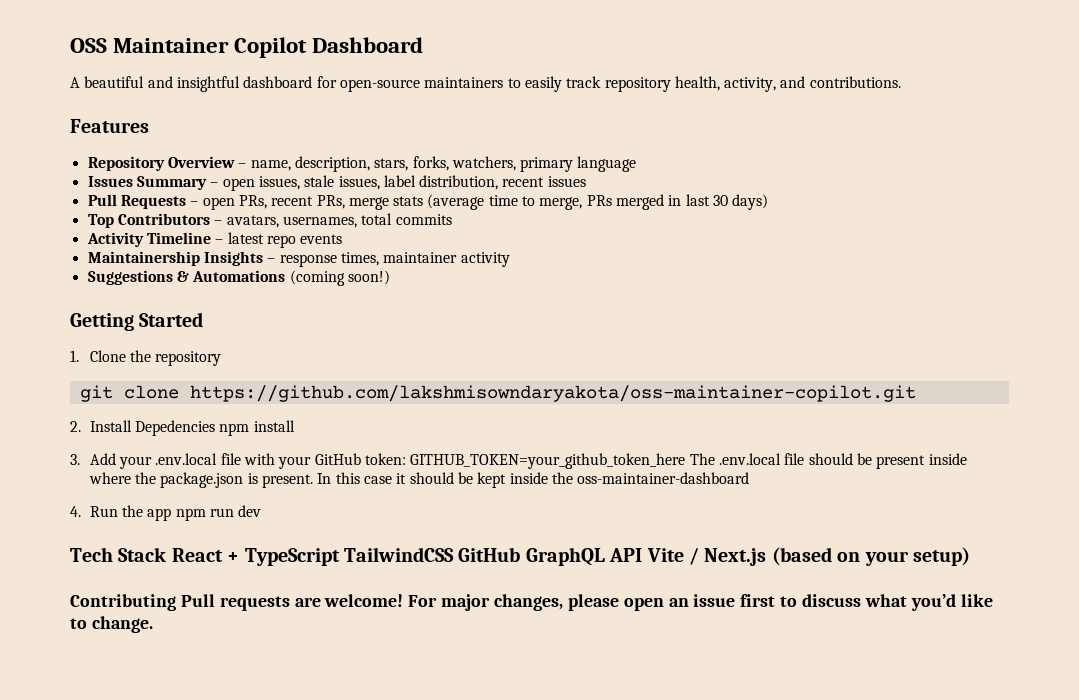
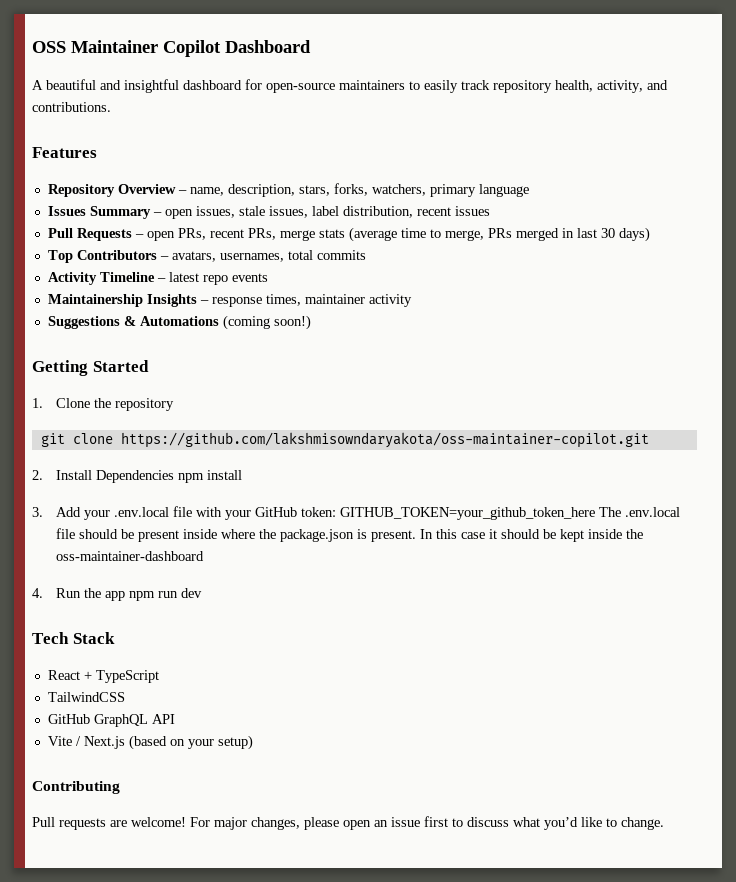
- 2. Install Depedencies npm install
+ 2. Install Dependencies npm install
- Tech Stack React + TypeScript TailwindCSS GitHub GraphQL API Vite / Next.js (based on your setup)
+ Tech Stack
+ React + TypeScript
+ TailwindCSS
+ GitHub GraphQL API
+ Vite / Next.js (based on your setup)
- Contributing Pull requests are welcome!
+ Contributing
+ Pull requests are welcome!

